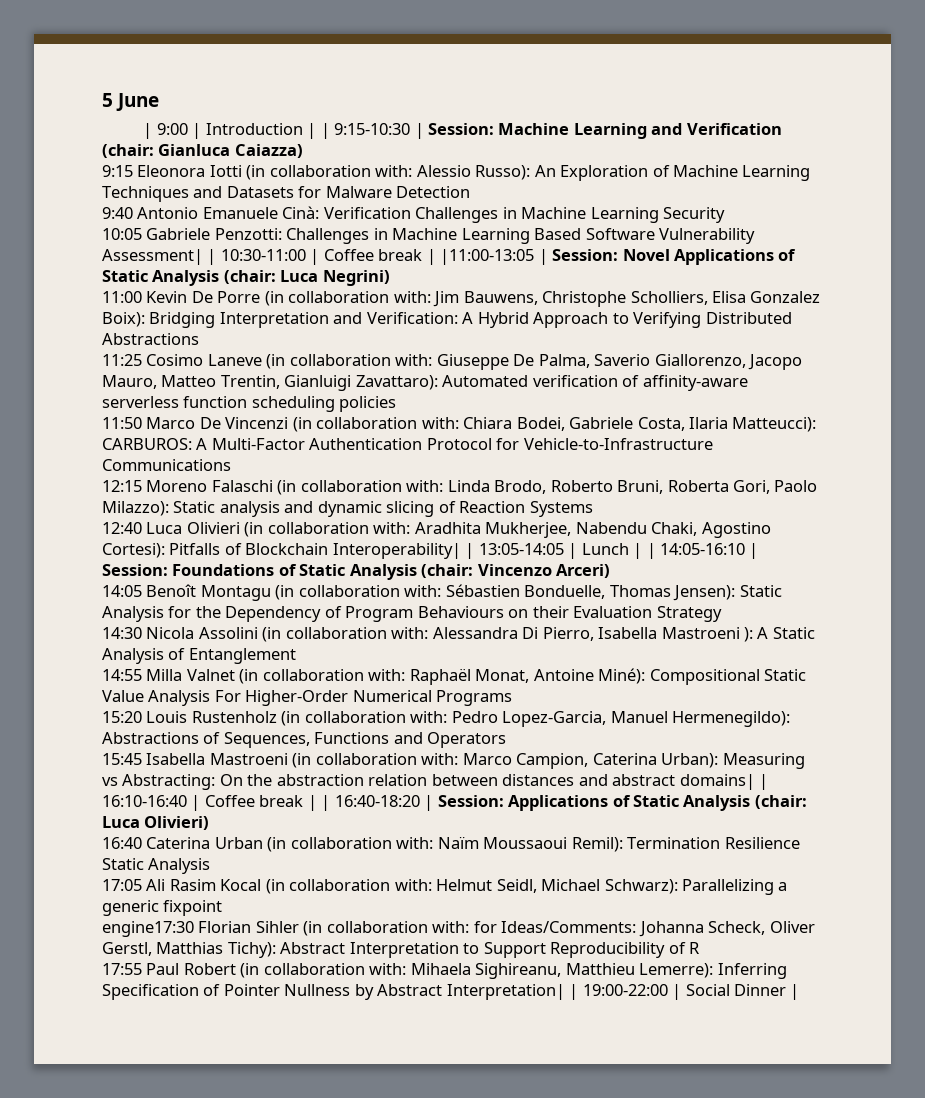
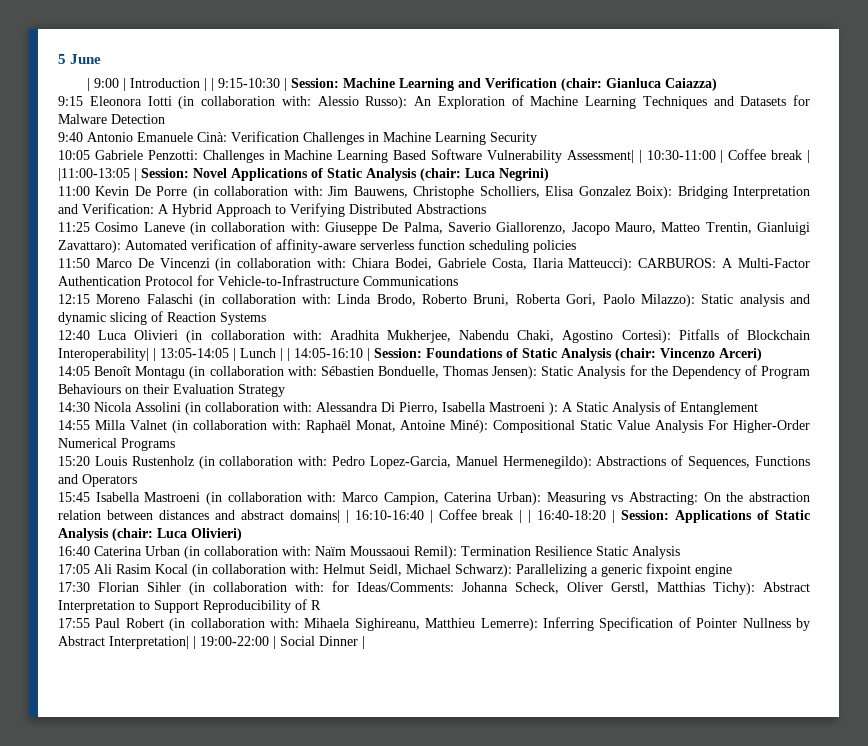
- 17:05 Ali Rasim Kocal (in collaboration with: Helmut Seidl, Michael Schwarz): Parallelizing a generic fixpoint
- engine17:30 Florian Sihler (in collaboration with: for Ideas/Comments: Johanna Scheck, Oliver Gerstl, Matthias Tichy): Abstract Interpretation to Support Reproducibility of R
+ 17:05 Ali Rasim Kocal (in collaboration with: Helmut Seidl, Michael Schwarz): Parallelizing a generic fixpoint engine
+ 17:30 Florian Sihler (in collaboration with: for Ideas/Comments: Johanna Scheck, Oliver Gerstl, Matthias Tichy): Abstract Interpretation to Support Reproducibility of R

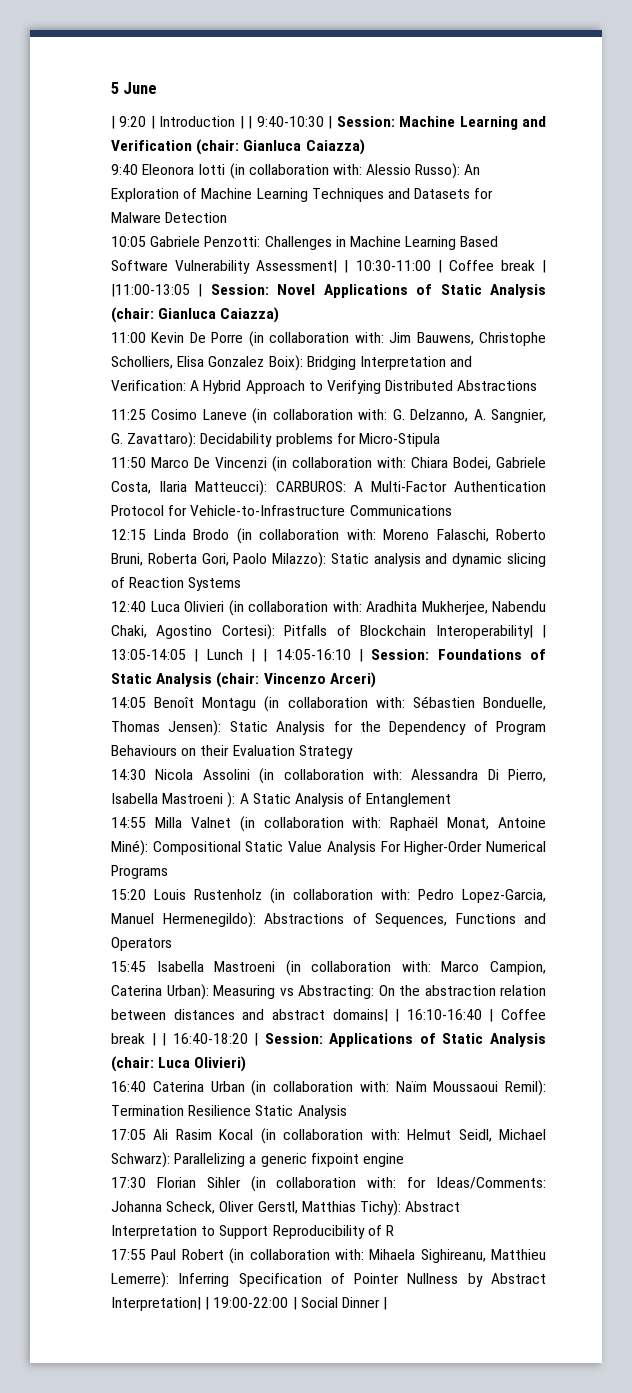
- | 9:00 | Introduction | | 9:15-10:30 | Session: Machine Learning and Verification (chair: Gianluca Caiazza)
+ | 9:20 | Introduction | | 9:40-10:30 | Session: Machine Learning and Verification (chair: Gianluca Caiazza)
- 9:15 Eleonora Iotti (in collaboration with: Alessio Russo): An Exploration of Machine Learning Techniques and Datasets for Malware Detection
+ 9:40 Eleonora Iotti (in collaboration with: Alessio Russo): An Exploration of Machine Learning Techniques and Datasets for Malware Detection
- 9:40 Antonio Emanuele Cinà: Verification Challenges in Machine Learning Security
- 10:05 Gabriele Penzotti: Challenges in Machine Learning Based Software Vulnerability Assessment| | 10:30-11:00 | Coffee break | |11:00-13:05 | Session: Novel Applications of Static Analysis (chair: Luca Negrini)
+ 10:05 Gabriele Penzotti: Challenges in Machine Learning Based Software Vulnerability Assessment| | 10:30-11:00 | Coffee break | |11:00-13:05 | Session: Novel Applications of Static Analysis (chair: Gianluca Caiazza)
- 11:25 Cosimo Laneve (in collaboration with: Giuseppe De Palma, Saverio Giallorenzo, Jacopo Mauro, Matteo Trentin, Gianluigi Zavattaro): Automated verification of affinity-aware serverless function scheduling policies
+ 11:25 Cosimo Laneve (in collaboration with: G. Delzanno, A. Sangnier, G. Zavattaro): Decidability problems for Micro-Stipula
- 12:15 Moreno Falaschi (in collaboration with: Linda Brodo, Roberto Bruni, Roberta Gori, Paolo Milazzo): Static analysis and dynamic slicing of Reaction Systems
+ 12:15 Linda Brodo (in collaboration with: Moreno Falaschi, Roberto Bruni, Roberta Gori, Paolo Milazzo): Static analysis and dynamic slicing of Reaction Systems

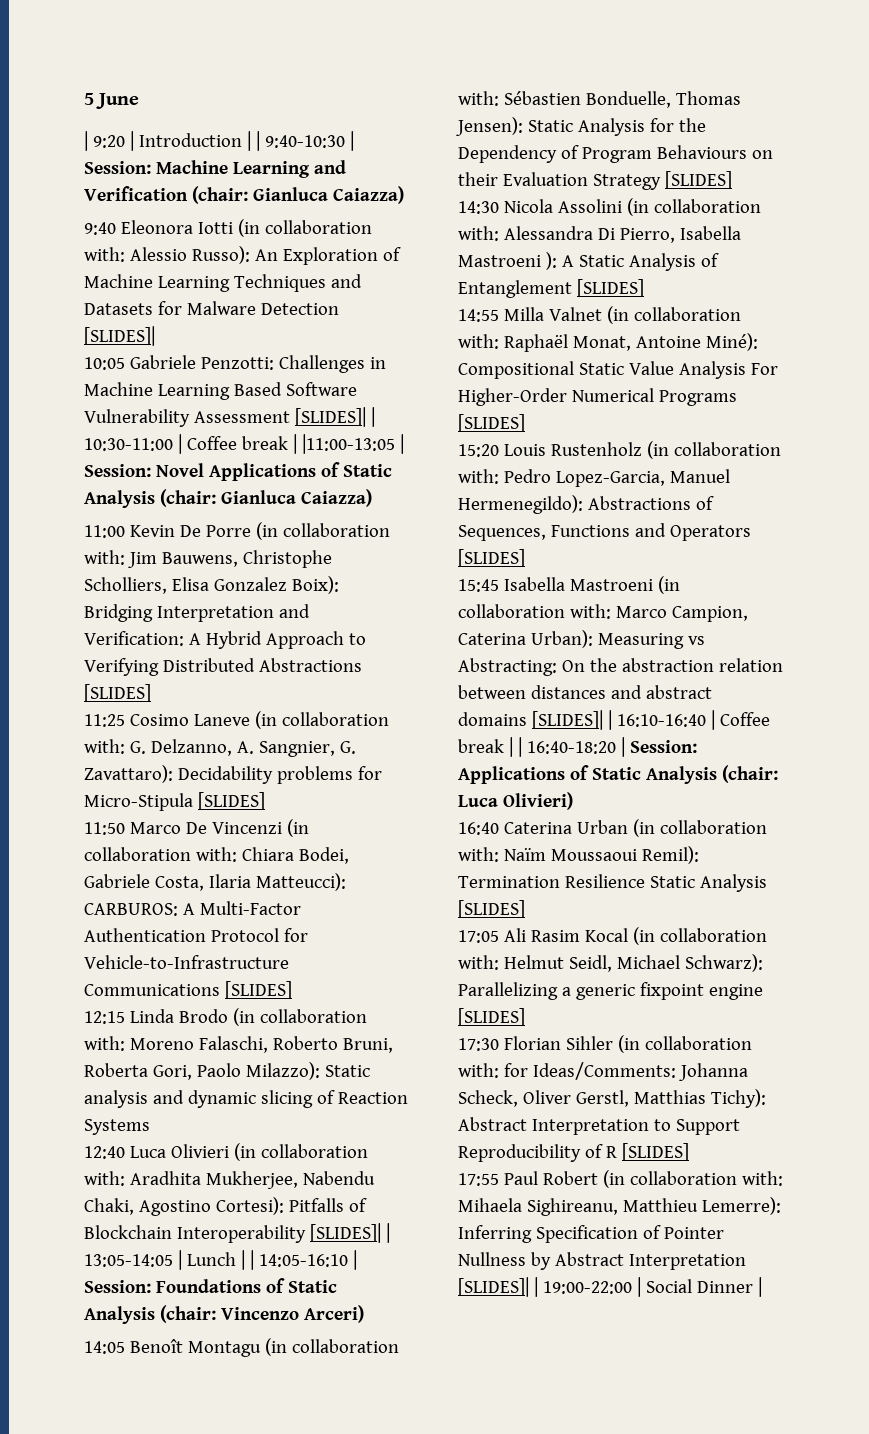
- 9:40 Eleonora Iotti (in collaboration with: Alessio Russo): An Exploration of Machine Learning Techniques and Datasets for Malware Detection
+ 9:40 Eleonora Iotti (in collaboration with: Alessio Russo): An Exploration of Machine Learning Techniques and Datasets for Malware Detection [SLIDES]|
- 10:05 Gabriele Penzotti: Challenges in Machine Learning Based Software Vulnerability Assessment| | 10:30-11:00 | Coffee break | |11:00-13:05 | Session: Novel Applications of Static Analysis (chair: Gianluca Caiazza)
+ 10:05 Gabriele Penzotti: Challenges in Machine Learning Based Software Vulnerability Assessment [SLIDES]| | 10:30-11:00 | Coffee break | |11:00-13:05 | Session: Novel Applications of Static Analysis (chair: Gianluca Caiazza)
- 11:00 Kevin De Porre (in collaboration with: Jim Bauwens, Christophe Scholliers, Elisa Gonzalez Boix): Bridging Interpretation and Verification: A Hybrid Approach to Verifying Distributed Abstractions
+ 11:00 Kevin De Porre (in collaboration with: Jim Bauwens, Christophe Scholliers, Elisa Gonzalez Boix): Bridging Interpretation and Verification: A Hybrid Approach to Verifying Distributed Abstractions [SLIDES]
- 11:25 Cosimo Laneve (in collaboration with: G. Delzanno, A. Sangnier, G. Zavattaro): Decidability problems for Micro-Stipula
+ 11:25 Cosimo Laneve (in collaboration with: G. Delzanno, A. Sangnier, G. Zavattaro): Decidability problems for Micro-Stipula [SLIDES]
- 11:50 Marco De Vincenzi (in collaboration with: Chiara Bodei, Gabriele Costa, Ilaria Matteucci): CARBUROS: A Multi-Factor Authentication Protocol for Vehicle-to-Infrastructure Communications
+ 11:50 Marco De Vincenzi (in collaboration with: Chiara Bodei, Gabriele Costa, Ilaria Matteucci): CARBUROS: A Multi-Factor Authentication Protocol for Vehicle-to-Infrastructure Communications [SLIDES]
- 12:40 Luca Olivieri (in collaboration with: Aradhita Mukherjee, Nabendu Chaki, Agostino Cortesi): Pitfalls of Blockchain Interoperability| | 13:05-14:05 | Lunch | | 14:05-16:10 | Session: Foundations of Static Analysis (chair: Vincenzo Arceri)
+ 12:40 Luca Olivieri (in collaboration with: Aradhita Mukherjee, Nabendu Chaki, Agostino Cortesi): Pitfalls of Blockchain Interoperability [SLIDES]| | 13:05-14:05 | Lunch | | 14:05-16:10 | Session: Foundations of Static Analysis (chair: Vincenzo Arceri)
- 14:05 Benoît Montagu (in collaboration with: Sébastien Bonduelle, Thomas Jensen): Static Analysis for the Dependency of Program Behaviours on their Evaluation Strategy
+ 14:05 Benoît Montagu (in collaboration with: Sébastien Bonduelle, Thomas Jensen): Static Analysis for the Dependency of Program Behaviours on their Evaluation Strategy [SLIDES]
- 14:30 Nicola Assolini (in collaboration with: Alessandra Di Pierro, Isabella Mastroeni ): A Static Analysis of Entanglement
+ 14:30 Nicola Assolini (in collaboration with: Alessandra Di Pierro, Isabella Mastroeni ): A Static Analysis of Entanglement [SLIDES]
- 14:55 Milla Valnet (in collaboration with: Raphaël Monat, Antoine Miné): Compositional Static Value Analysis For Higher-Order Numerical Programs
+ 14:55 Milla Valnet (in collaboration with: Raphaël Monat, Antoine Miné): Compositional Static Value Analysis For Higher-Order Numerical Programs [SLIDES]
- 15:20 Louis Rustenholz (in collaboration with: Pedro Lopez-Garcia, Manuel Hermenegildo): Abstractions of Sequences, Functions and Operators
+ 15:20 Louis Rustenholz (in collaboration with: Pedro Lopez-Garcia, Manuel Hermenegildo): Abstractions of Sequences, Functions and Operators [SLIDES]
- 15:45 Isabella Mastroeni (in collaboration with: Marco Campion, Caterina Urban): Measuring vs Abstracting: On the abstraction relation between distances and abstract domains| | 16:10-16:40 | Coffee break | | 16:40-18:20 | Session: Applications of Static Analysis (chair: Luca Olivieri)
+ 15:45 Isabella Mastroeni (in collaboration with: Marco Campion, Caterina Urban): Measuring vs Abstracting: On the abstraction relation between distances and abstract domains [SLIDES]| | 16:10-16:40 | Coffee break | | 16:40-18:20 | Session: Applications of Static Analysis (chair: Luca Olivieri)
- 16:40 Caterina Urban (in collaboration with: Naïm Moussaoui Remil): Termination Resilience Static Analysis
+ 16:40 Caterina Urban (in collaboration with: Naïm Moussaoui Remil): Termination Resilience Static Analysis [SLIDES]
- 17:05 Ali Rasim Kocal (in collaboration with: Helmut Seidl, Michael Schwarz): Parallelizing a generic fixpoint engine
+ 17:05 Ali Rasim Kocal (in collaboration with: Helmut Seidl, Michael Schwarz): Parallelizing a generic fixpoint engine [SLIDES]
- 17:30 Florian Sihler (in collaboration with: for Ideas/Comments: Johanna Scheck, Oliver Gerstl, Matthias Tichy): Abstract Interpretation to Support Reproducibility of R
+ 17:30 Florian Sihler (in collaboration with: for Ideas/Comments: Johanna Scheck, Oliver Gerstl, Matthias Tichy): Abstract Interpretation to Support Reproducibility of R [SLIDES]
- 17:55 Paul Robert (in collaboration with: Mihaela Sighireanu, Matthieu Lemerre): Inferring Specification of Pointer Nullness by Abstract Interpretation| | 19:00-22:00 | Social Dinner |
+ 17:55 Paul Robert (in collaboration with: Mihaela Sighireanu, Matthieu Lemerre): Inferring Specification of Pointer Nullness by Abstract Interpretation [SLIDES]| | 19:00-22:00 | Social Dinner |

